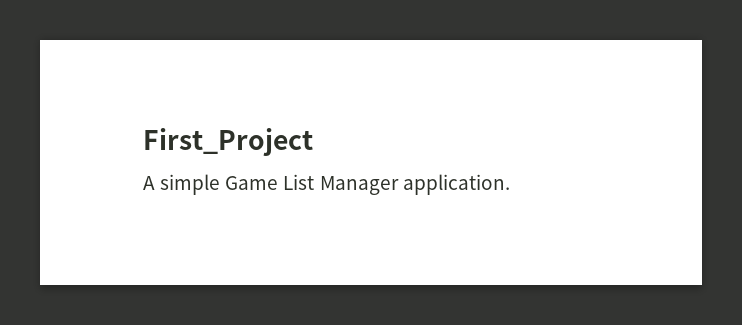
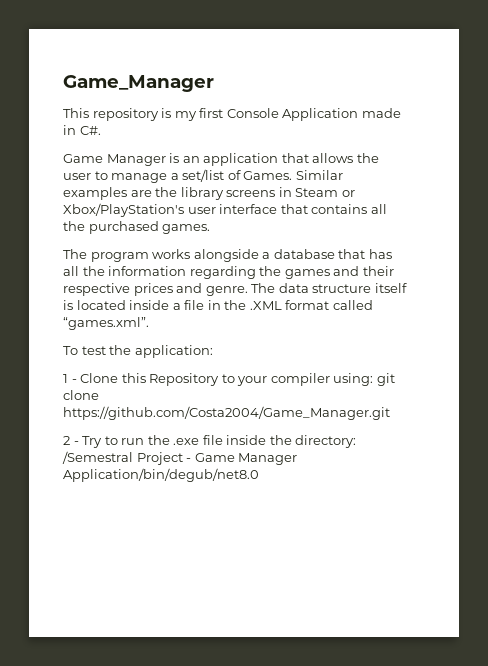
- First_Project
- A simple Game List Manager application.
+ Game_Manager
+ This repository is my first Console Application made in C#.
+ Game Manager is an application that allows the user to manage a set/list of Games. Similar examples are the library screens in Steam or Xbox/PlayStation's user interface that contains all the purchased games.
+ The program works alongside a database that has all the information regarding the games and their respective prices and genre. The data structure itself is located inside a file in the .XML format called “games.xml”.
+ To test the application:
+ 1 - Clone this Repository to your compiler using: git clone https://github.com/Costa2004/Game_Manager.git
+ 2 - Try to run the .exe file inside the directory: /Semestral Project - Game Manager Application/bin/degub/net8.0

